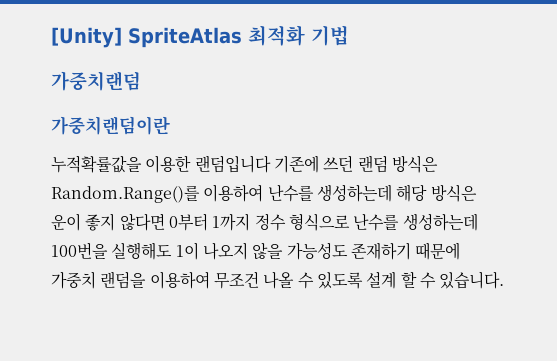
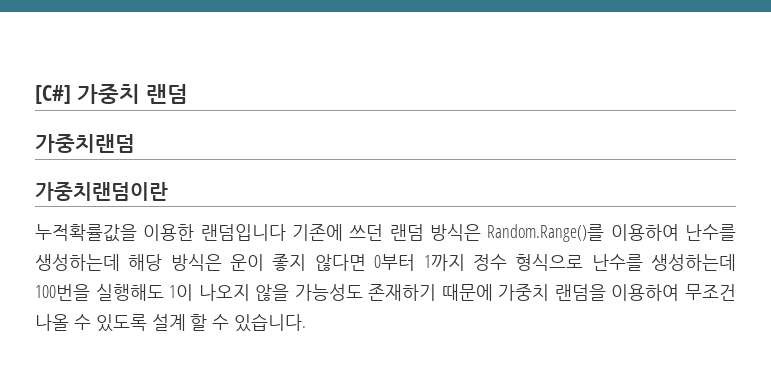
- [Unity] SpriteAtlas 최적화 기법
+ [C#] 가중치 랜덤

